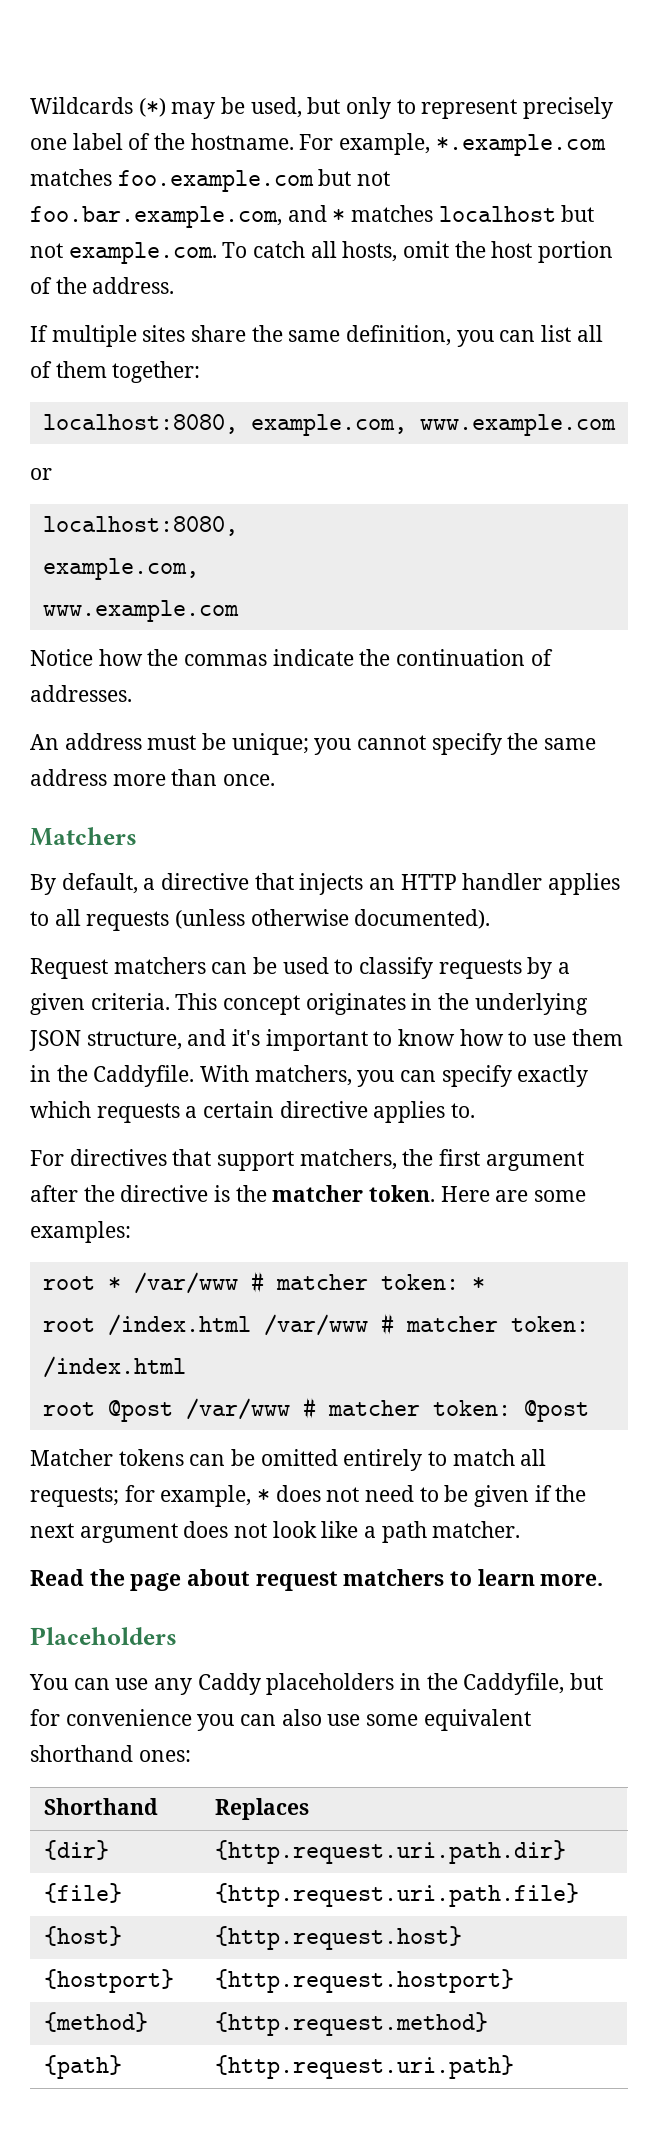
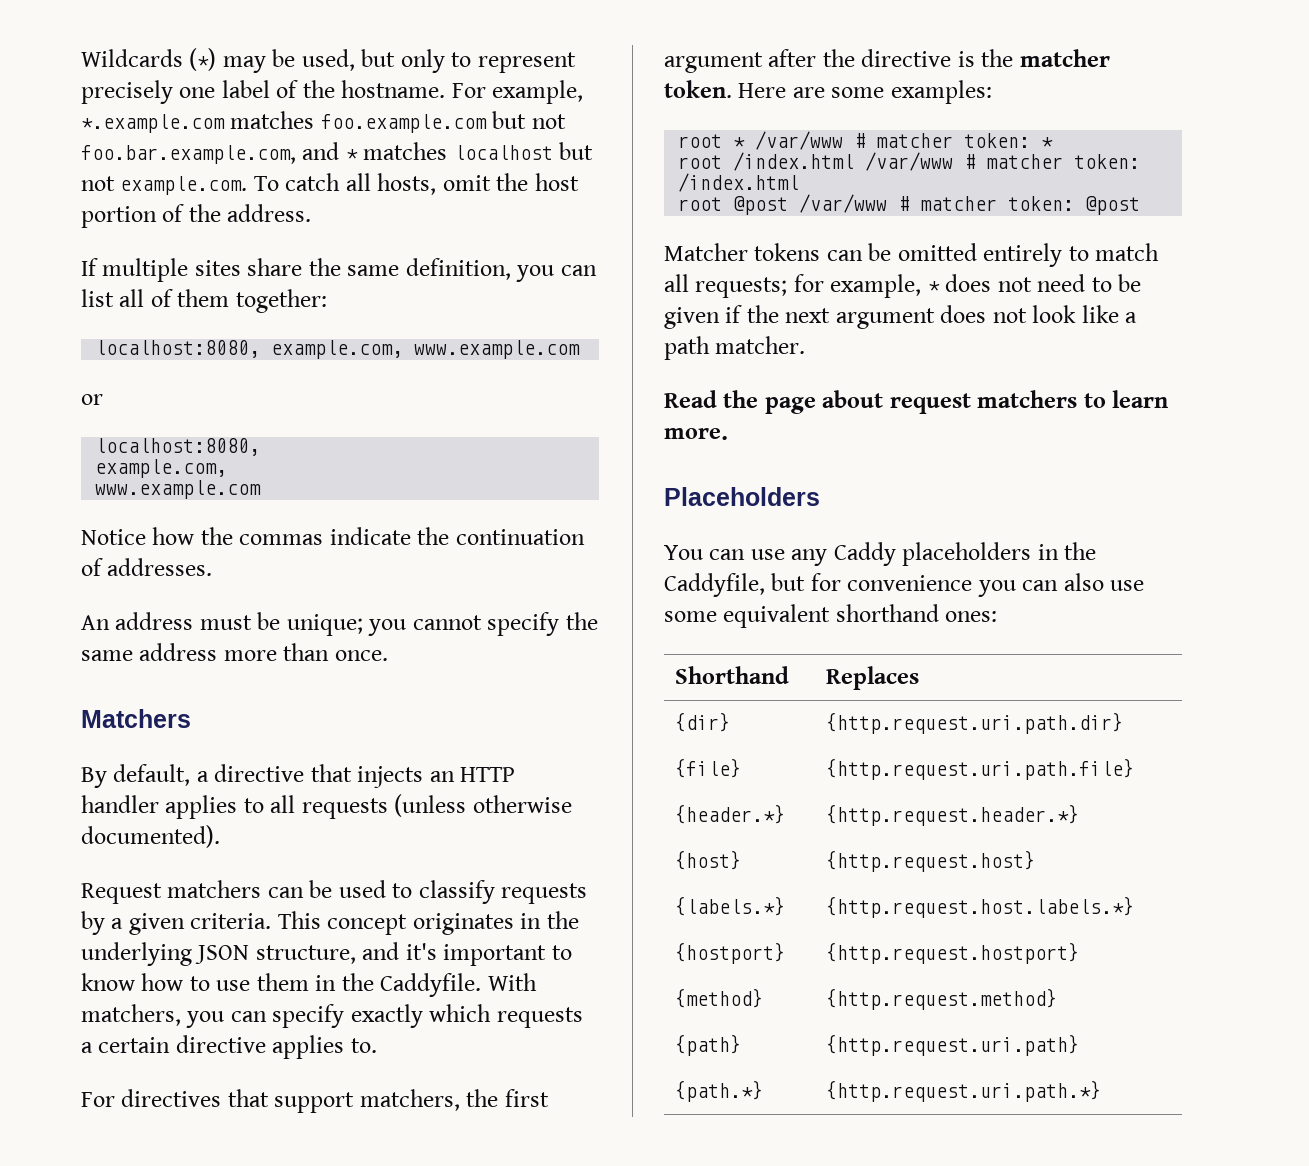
+ {header.*} | {http.request.header.*}
+ {labels.*} | {http.request.host.labels.*}
+ {path.*} | {http.request.uri.path.*}

